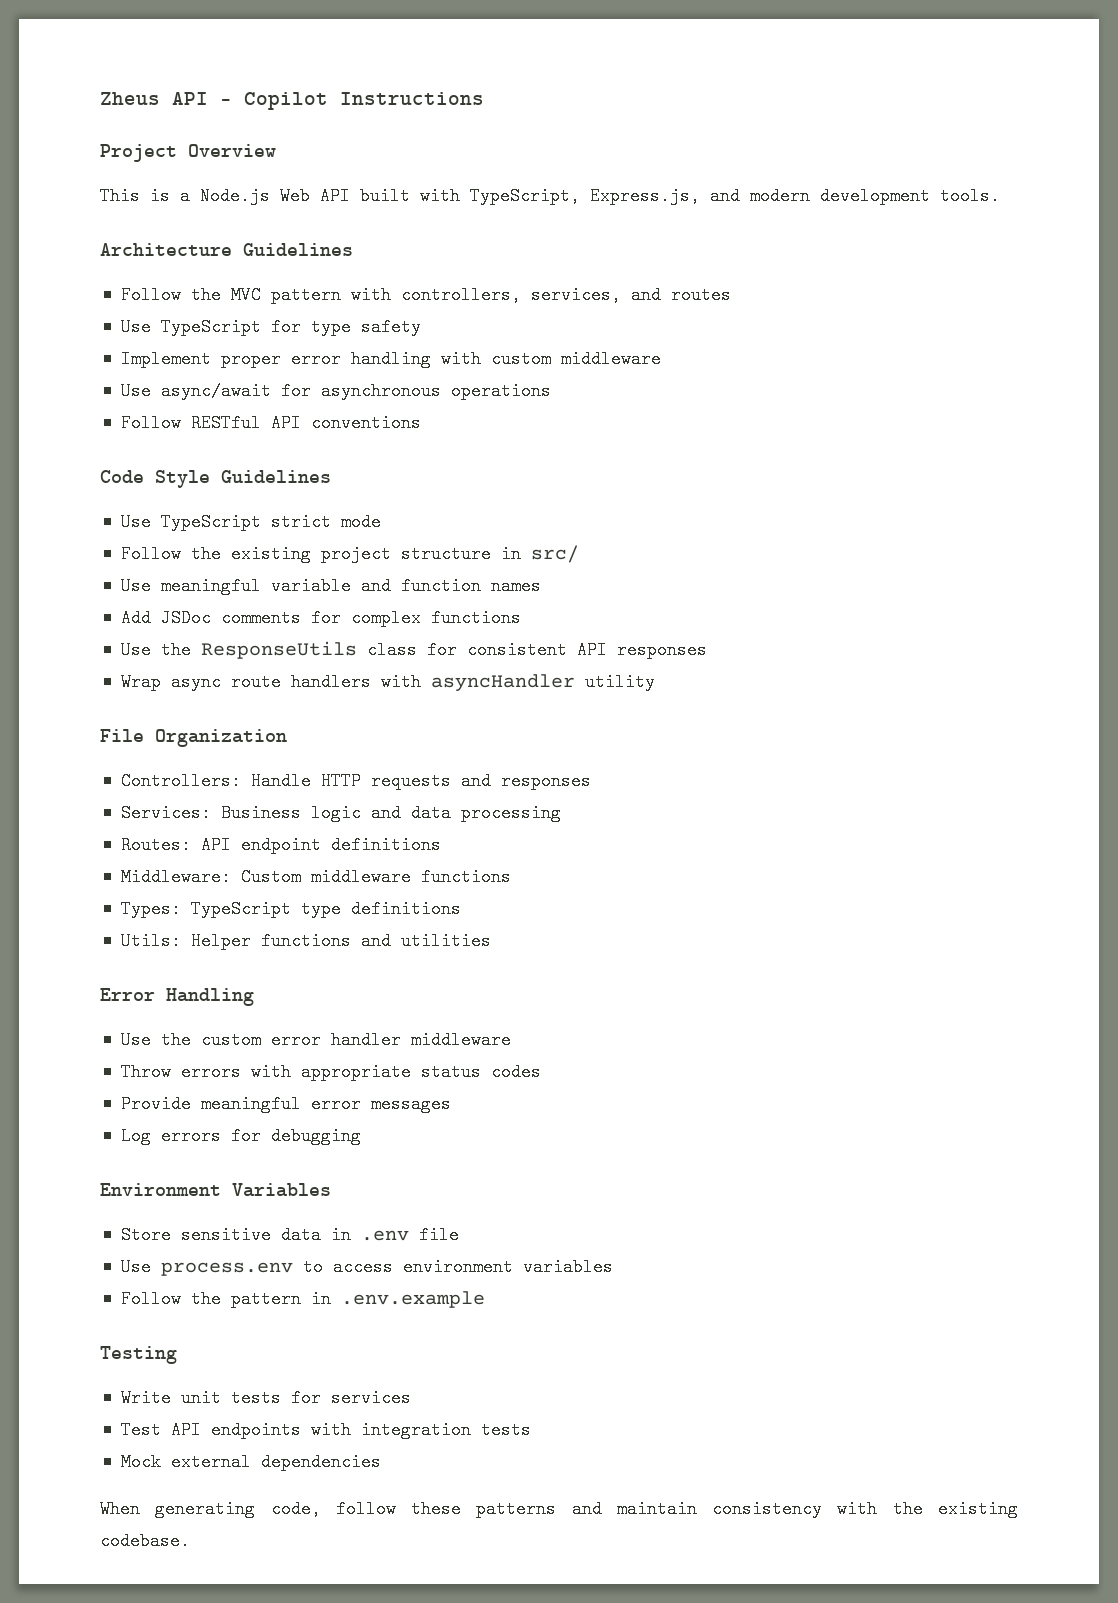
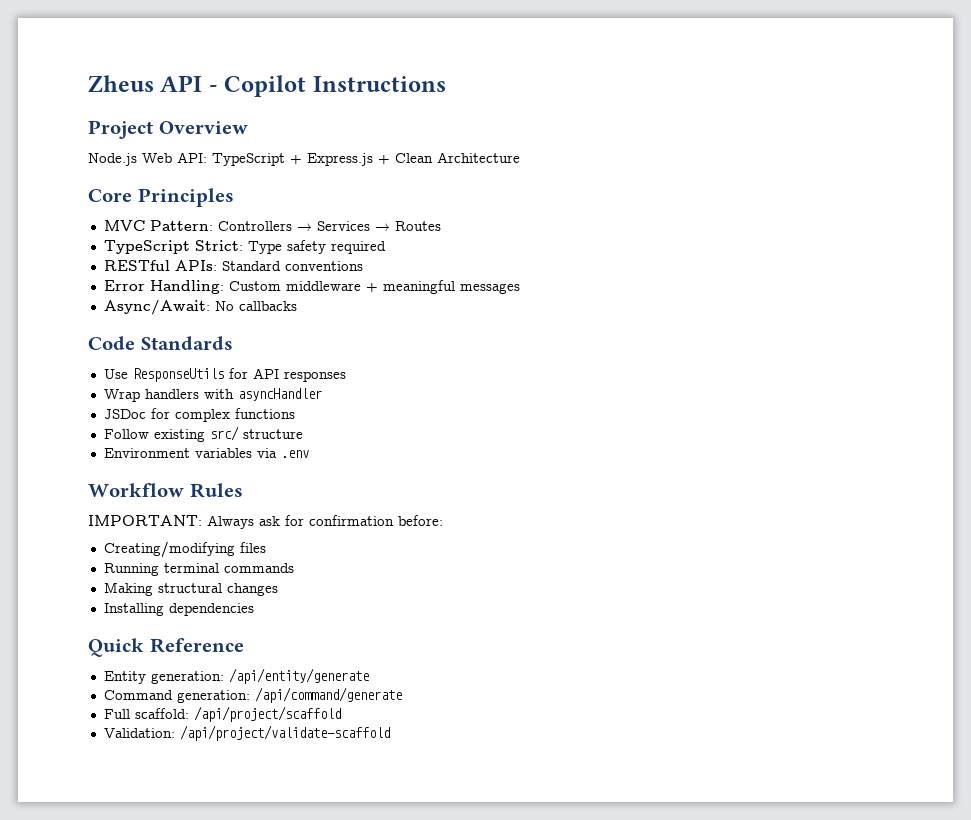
- This is a Node.js Web API built with TypeScript, Express.js, and modern development tools.
- Architecture Guidelines
- Follow the MVC pattern with controllers, services, and routes
- Use TypeScript for type safety
- Implement proper error handling with custom middleware
- Use async/await for asynchronous operations
- Follow RESTful API conventions
- Code Style Guidelines
- Use TypeScript strict mode
- Follow the existing project structure in src/
- Use meaningful variable and function names
- Add JSDoc comments for complex functions
- Use the ResponseUtils class for consistent API responses
- Wrap async route handlers with asyncHandler utility
- File Organization
- Controllers: Handle HTTP requests and responses
- Services: Business logic and data processing
- Routes: API endpoint definitions
- Middleware: Custom middleware functions
- Types: TypeScript type definitions
- Utils: Helper functions and utilities
- Error Handling
- Use the custom error handler middleware
- Throw errors with appropriate status codes
- Provide meaningful error messages
- Log errors for debugging
- Environment Variables
- Store sensitive data in .env file
- Use process.env to access environment variables
- Follow the pattern in .env.example
- Testing
- Write unit tests for services
- Test API endpoints with integration tests
- Mock external dependencies
- When generating code, follow these patterns and maintain consistency with the existing codebase.
+ Node.js Web API: TypeScript + Express.js + Clean Architecture
+ Core Principles
+ MVC Pattern: Controllers → Services → Routes
+ TypeScript Strict: Type safety required
+ RESTful APIs: Standard conventions
+ Error Handling: Custom middleware + meaningful messages
+ Async/Await: No callbacks
+ Code Standards
+ Use ResponseUtils for API responses
+ Wrap handlers with asyncHandler
+ JSDoc for complex functions
+ Follow existing src/ structure
+ Environment variables via .env
+ Workflow Rules
+ IMPORTANT: Always ask for confirmation before:
+ Creating/modifying files
+ Running terminal commands
+ Making structural changes
+ Installing dependencies
+ Quick Reference
+ Entity generation: /api/entity/generate
+ Command generation: /api/command/generate
+ Full scaffold: /api/project/scaffold
+ Validation: /api/project/validate-scaffold

